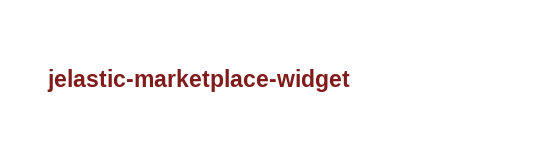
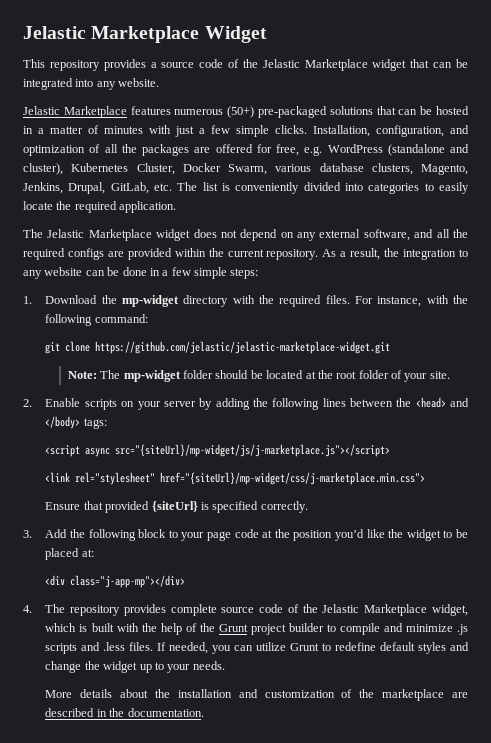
- jelastic-marketplace-widget
+ Jelastic Marketplace Widget
+ This repository provides a source code of the Jelastic Marketplace widget that can be integrated into any website.
+ Jelastic Marketplace features numerous (50+) pre-packaged solutions that can be hosted in a matter of minutes with just a few simple clicks. Installation, configuration, and optimization of all the packages are offered for free, e.g. WordPress (standalone and cluster), Kubernetes Cluster, Docker Swarm, various database clusters, Magento, Jenkins, Drupal, GitLab, etc. The list is conveniently divided into categories to easily locate the required application.
+ The Jelastic Marketplace widget does not depend on any external software, and all the required configs are provided within the current repository. As a result, the integration to any website can be done in a few simple steps:
+ 1. Download the mp-widget directory with the required files. For instance, with the following command:
+ git clone https://github.com/jelastic/jelastic-marketplace-widget.git
+ Note: The mp-widget folder should be located at the root folder of your site.
+ 2. Enable scripts on your server by adding the following lines between the <head> and </body> tags:
+ <script async src="{siteUrl}/mp-widget/js/j-marketplace.js"></script>
+ <link rel="stylesheet" href="{siteUrl}/mp-widget/css/j-marketplace.min.css">
+ Ensure that provided {siteUrl} is specified correctly.
+ 3. Add the following block to your page code at the position you’d like the widget to be placed at:
+ <div class="j-app-mp"></div>
+ 4. The repository provides complete source code of the Jelastic Marketplace widget, which is built with the help of the Grunt project builder to compile and minimize .js scripts and .less files. If needed, you can utilize Grunt to redefine default styles and change the widget up to your needs.
+ More details about the installation and customization of the marketplace are described in the documentation.

